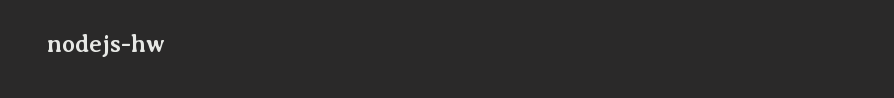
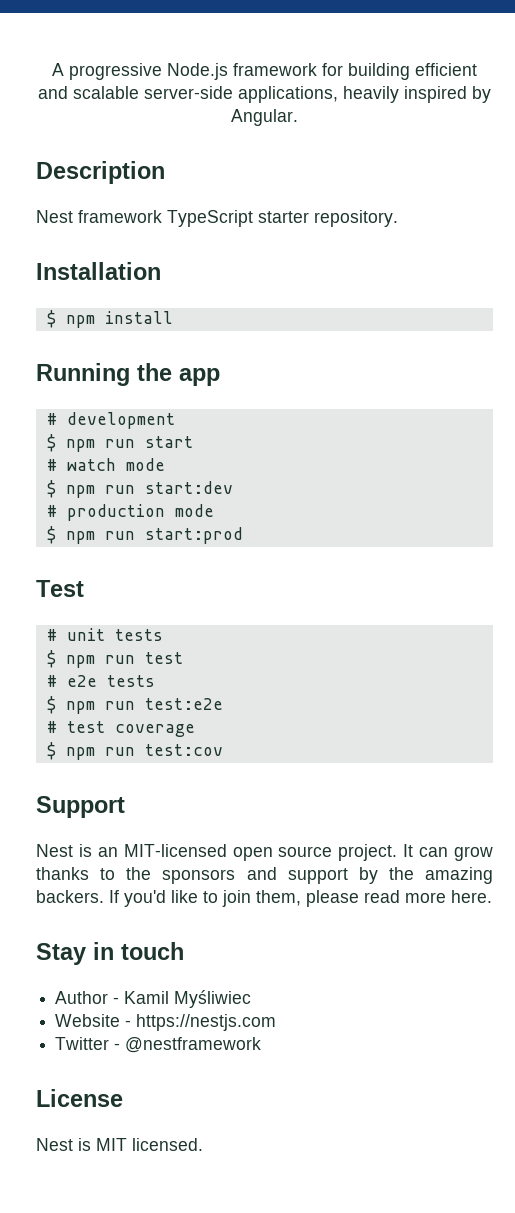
- nodejs-hw
+ A progressive Node.js framework for building efficient and scalable server-side applications, heavily inspired by Angular.
+ Description
+ Nest framework TypeScript starter repository.
+ Installation
+ $ npm install
+ Running the app
+ # development
+ $ npm run start
+ # watch mode
+ $ npm run start:dev
+ # production mode
+ $ npm run start:prod
+ Test
+ # unit tests
+ $ npm run test
+ # e2e tests
+ $ npm run test:e2e
+ # test coverage
+ $ npm run test:cov
+ Support
+ Nest is an MIT-licensed open source project. It can grow thanks to the sponsors and support by the amazing backers. If you'd like to join them, please read more here.
+ Stay in touch
+ Author - Kamil Myśliwiec
+ Website - https://nestjs.com
+ Twitter - @nestframework
+ License
+ Nest is MIT licensed.

